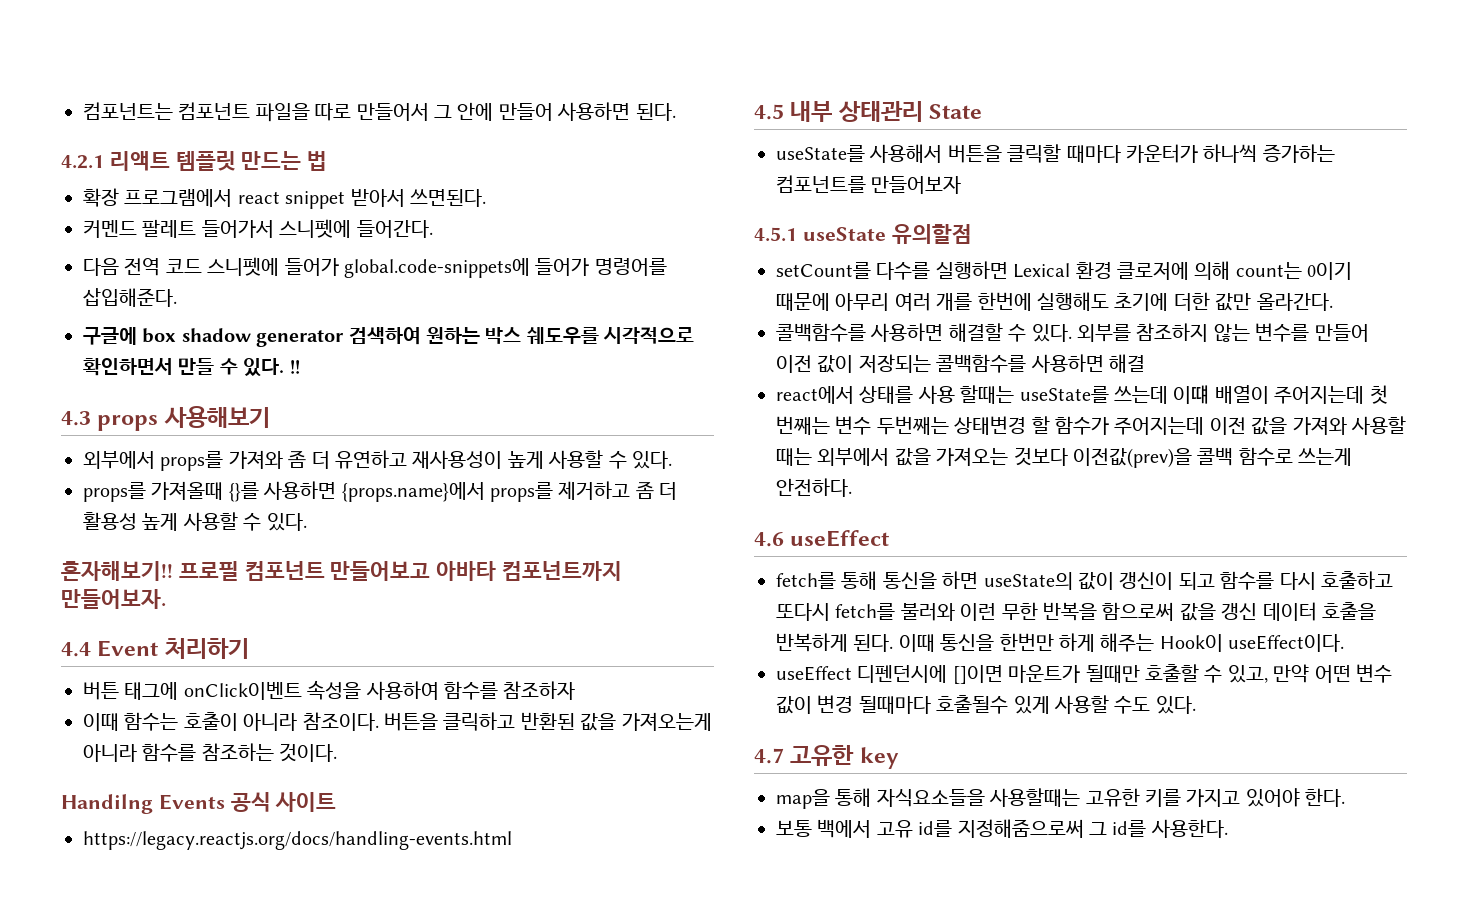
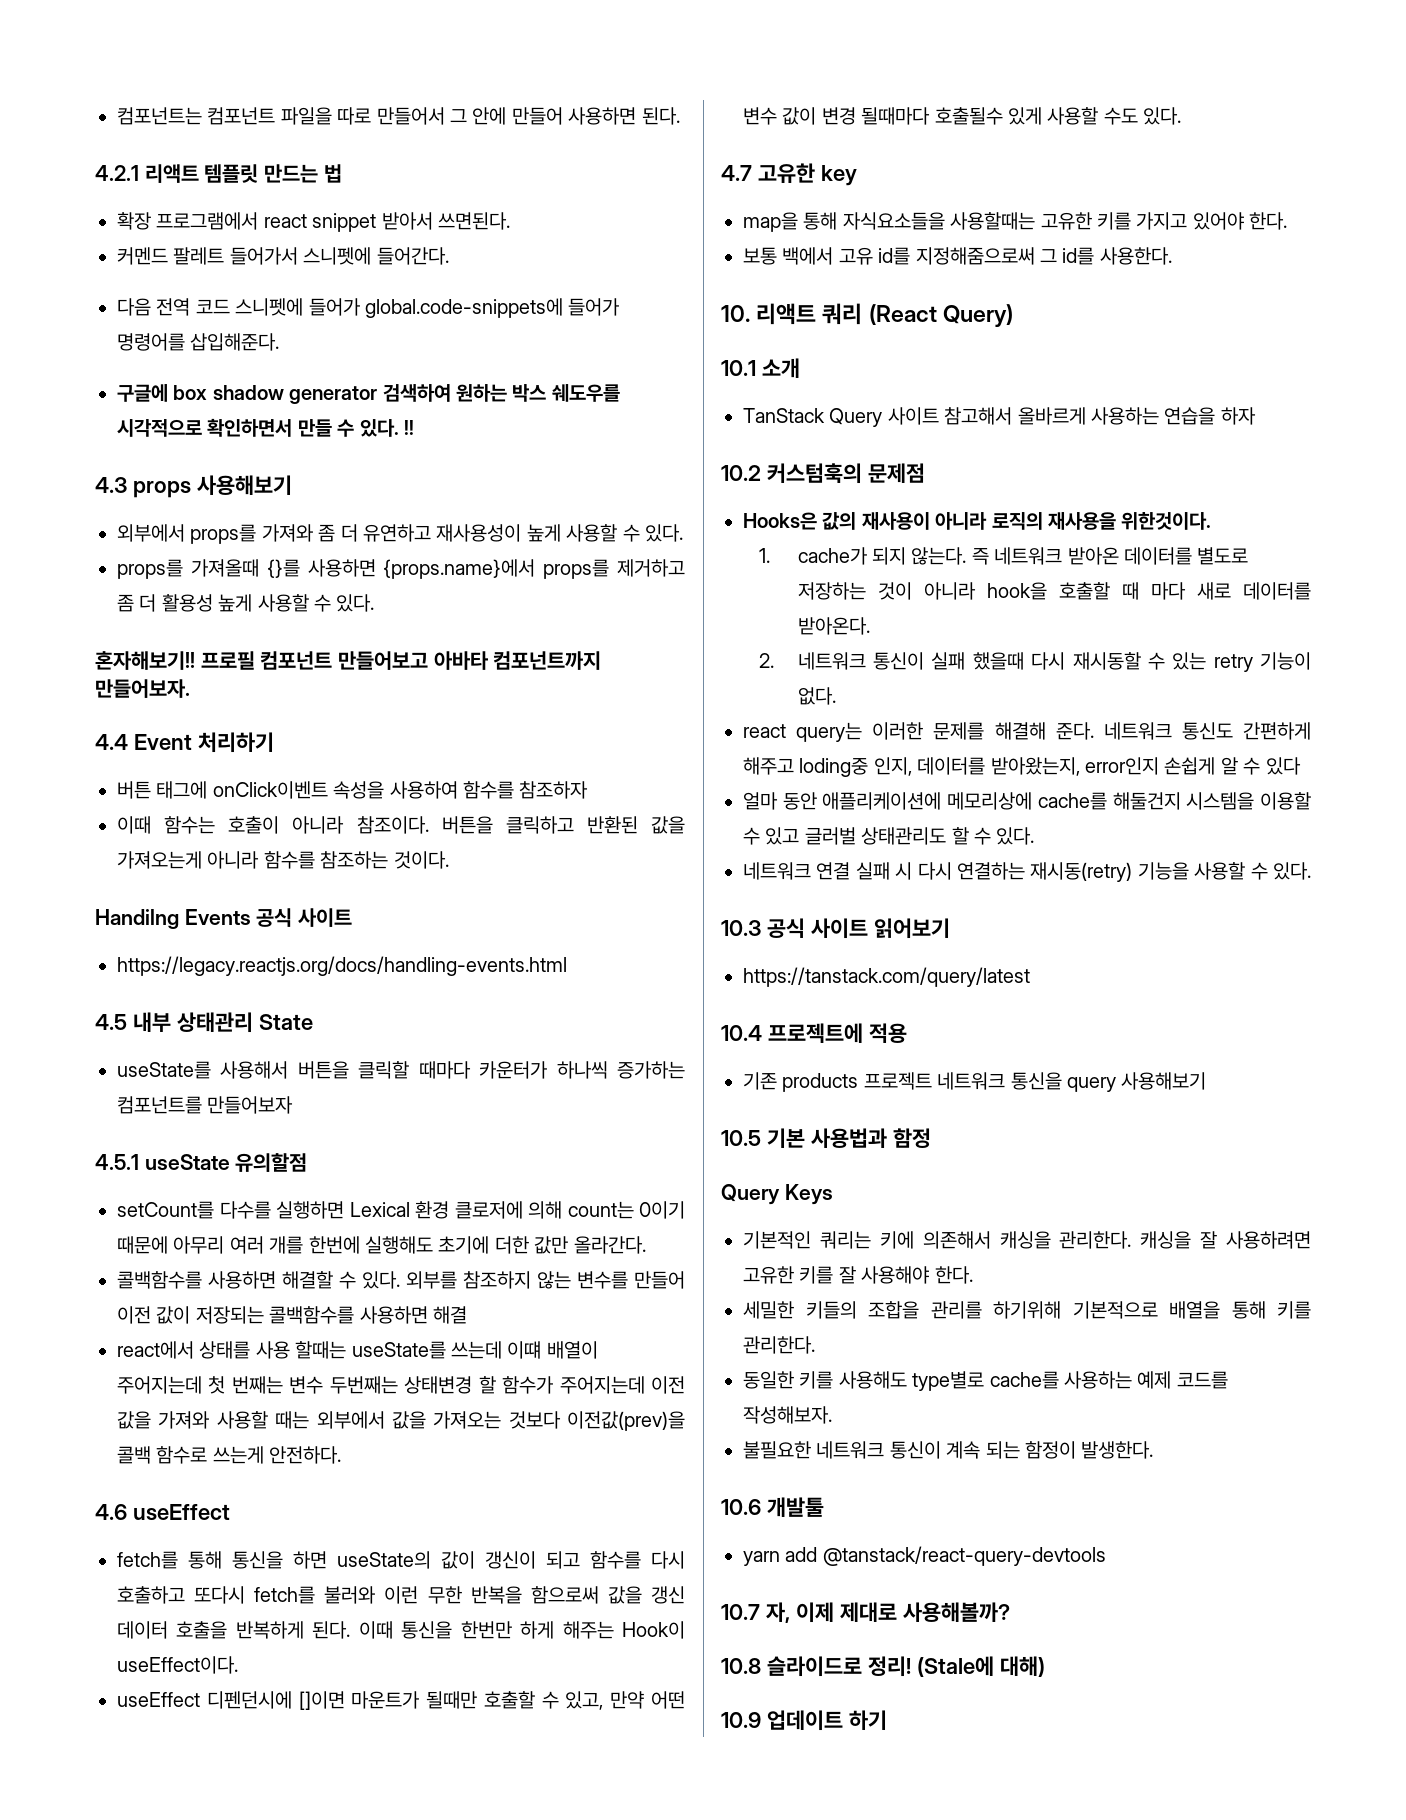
+ 10. 리액트 쿼리 (React Query)
+ 10.1 소개
+ TanStack Query 사이트 참고해서 올바르게 사용하는 연습을 하자
+ 10.2 커스텀훅의 문제점
+ Hooks은 값의 재사용이 아니라 로직의 재사용을 위한것이다.
+ 1. cache가 되지 않는다. 즉 네트워크 받아온 데이터를 별도로 저장하는 것이 아니라 hook을 호출할 때 마다 새로 데이터를 받아온다.
+ 2. 네트워크 통신이 실패 했을때 다시 재시동할 수 있는 retry 기능이 없다.
+ react query는 이러한 문제를 해결해 준다. 네트워크 통신도 간편하게 해주고 loding중 인지, 데이터를 받아왔는지, error인지 손쉽게 알 수 있다
+ 얼마 동안 애플리케이션에 메모리상에 cache를 해둘건지 시스템을 이용할 수 있고 글러벌 상태관리도 할 수 있다.
+ 네트워크 연결 실패 시 다시 연결하는 재시동(retry) 기능을 사용할 수 있다.
+ 10.3 공식 사이트 읽어보기
+ https://tanstack.com/query/latest
+ 10.4 프로젝트에 적용
+ 기존 products 프로젝트 네트워크 통신을 query 사용해보기
+ 10.5 기본 사용법과 함정
+ Query Keys
+ 기본적인 쿼리는 키에 의존해서 캐싱을 관리한다. 캐싱을 잘 사용하려면 고유한 키를 잘 사용해야 한다.
+ 세밀한 키들의 조합을 관리를 하기위해 기본적으로 배열을 통해 키를 관리한다.
+ 동일한 키를 사용해도 type별로 cache를 사용하는 예제 코드를 작성해보자.
+ 불필요한 네트워크 통신이 계속 되는 함정이 발생한다.
+ 10.6 개발툴
+ yarn add @tanstack/react-query-devtools
+ 10.7 자, 이제 제대로 사용해볼까?
+ 10.8 슬라이드로 정리! (Stale에 대해)
+ 10.9 업데이트 하기

